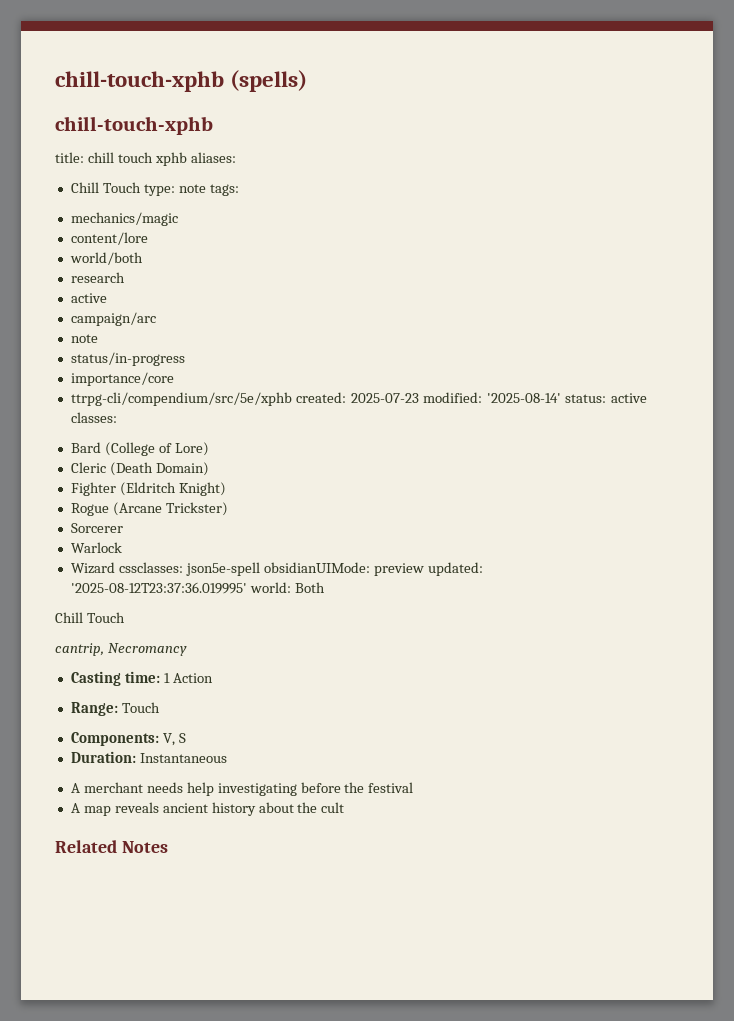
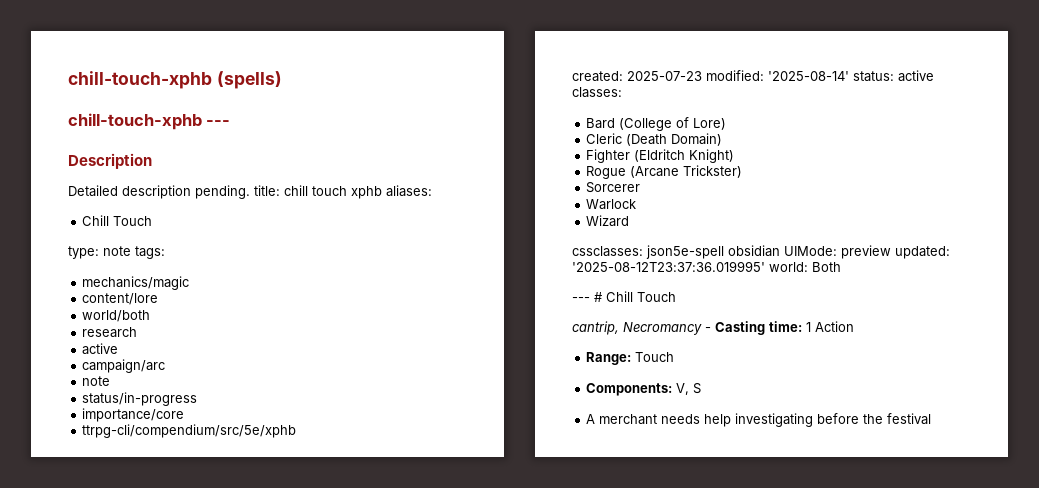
  chill-touch-xphb (spells)
- chill-touch-xphb
- title: chill touch xphb aliases:
- Chill Touch type: note tags:
+ chill-touch-xphb ---
+ Description
+ Detailed description pending. title: chill touch xphb aliases:
+ Chill Touch
+ type: note tags:
- ttrpg-cli/compendium/src/5e/xphb created: 2025-07-23 modified: '2025-08-14' status: active classes:
+ ttrpg-cli/compendium/src/5e/xphb
+ created: 2025-07-23 modified: '2025-08-14' status: active classes:
- Wizard cssclasses: json5e-spell obsidianUIMode: preview updated: '2025-08-12T23:37:36.019995' world: Both
- Chill Touch
+ Wizard
+ cssclasses: json5e-spell obsidian UIMode: preview updated: '2025-08-12T23:37:36.019995' world: Both
+ --- # Chill Touch
- cantrip, Necromancy
- Casting time: 1 Action
+ cantrip, Necromancy - Casting time: 1 Action
- Duration: Instantaneous
- A map reveals ancient history about the cult
- Related Notes

